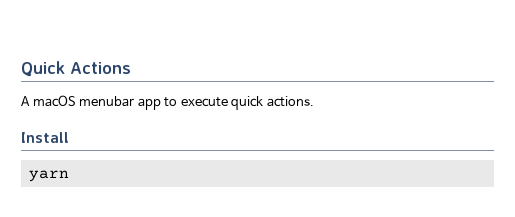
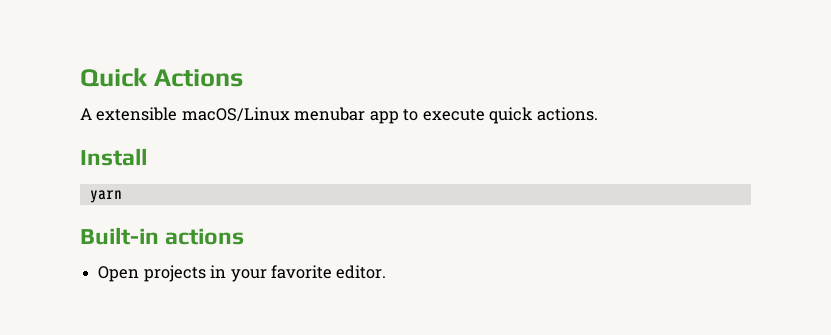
- A macOS menubar app to execute quick actions.
+ A extensible macOS/Linux menubar app to execute quick actions.
+ Built-in actions
+ Open projects in your favorite editor.

